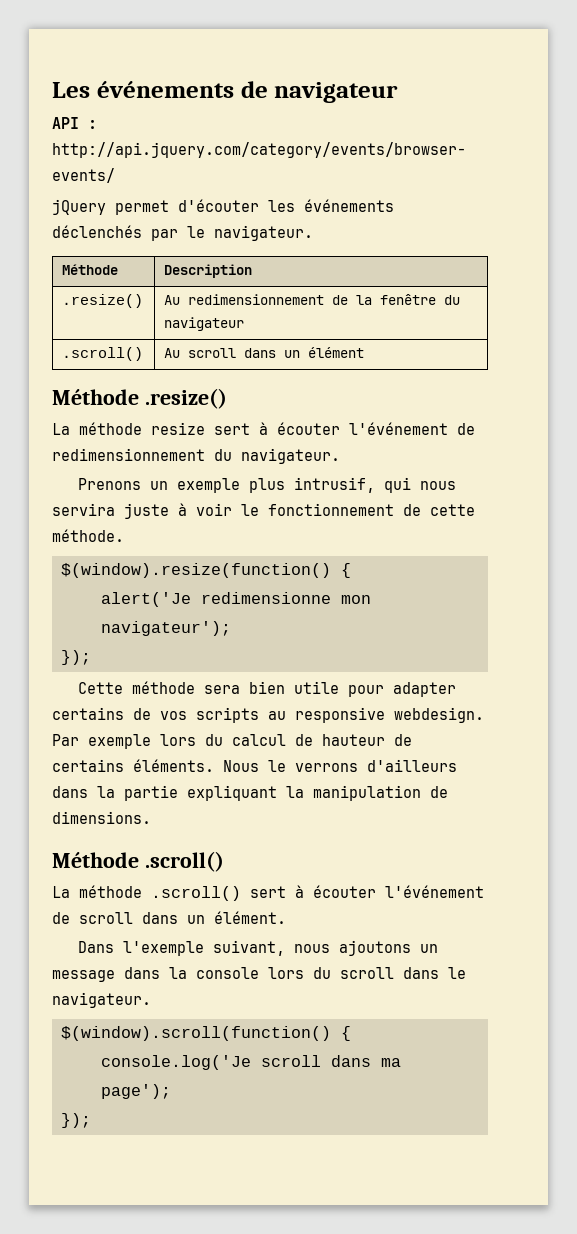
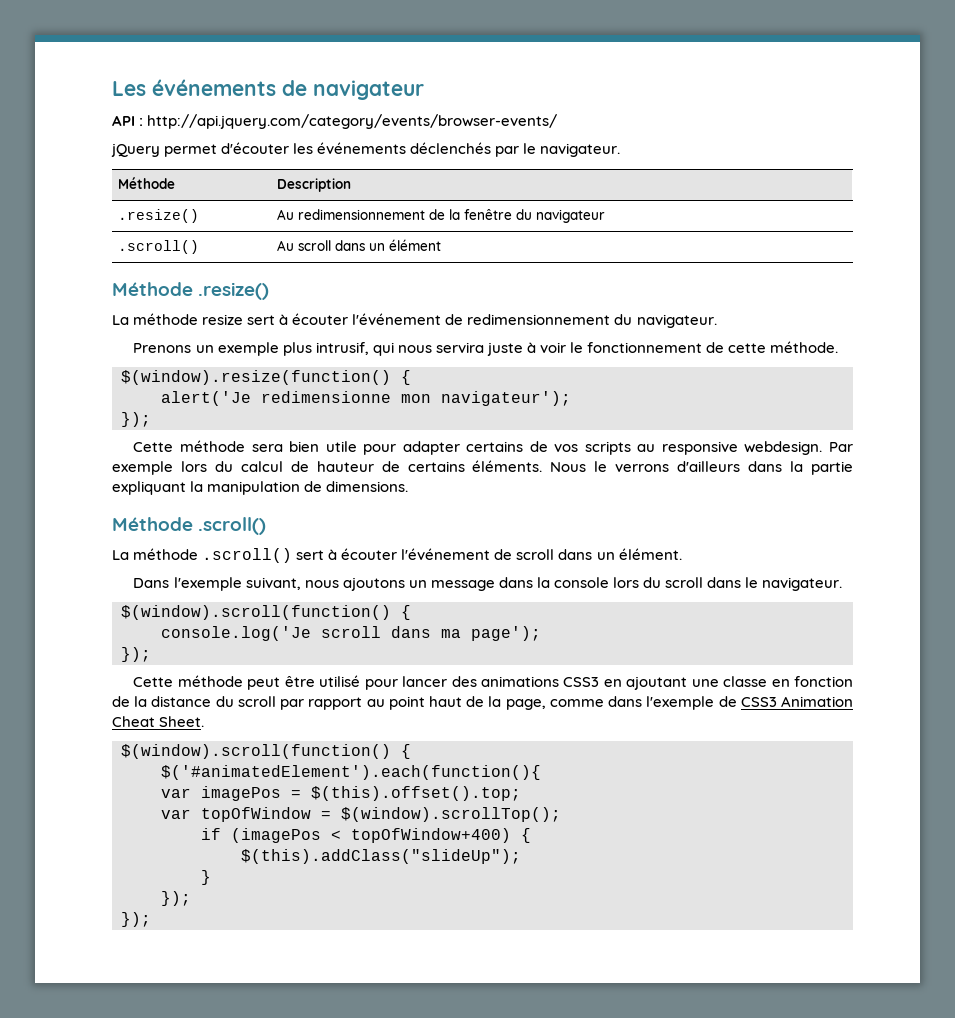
+ Cette méthode peut être utilisé pour lancer des animations CSS3 en ajoutant une classe en fonction de la distance du scroll par rapport au point haut de la page, comme dans l'exemple de CSS3 Animation Cheat Sheet.
+ $(window).scroll(function() {
+ $('#animatedElement').each(function(){
+ var imagePos = $(this).offset().top;
+ var topOfWindow = $(window).scrollTop();
+ if (imagePos < topOfWindow+400) {
+ $(this).addClass("slideUp");
+ }
+ });
+ });

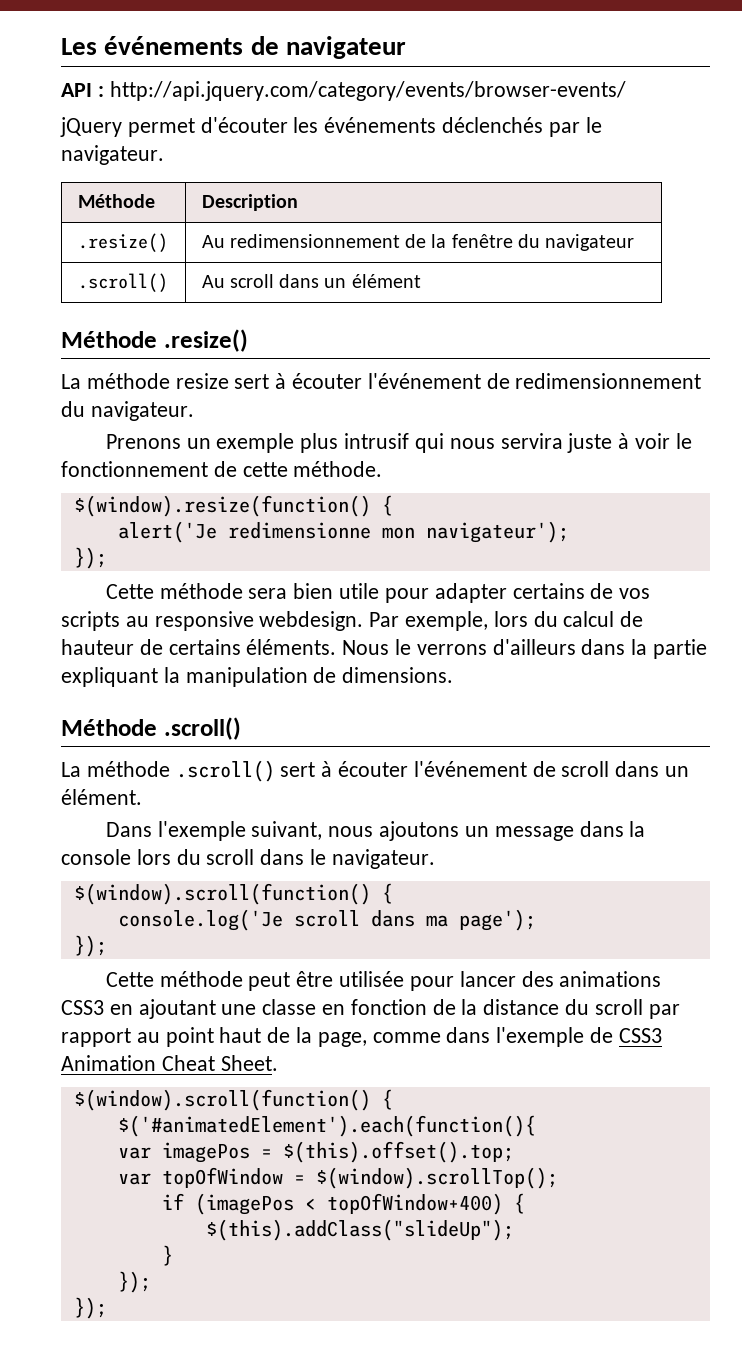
- Prenons un exemple plus intrusif, qui nous servira juste à voir le fonctionnement de cette méthode.
+ Prenons un exemple plus intrusif qui nous servira juste à voir le fonctionnement de cette méthode.
- Par exemple lors du calcul de hauteur de certains éléments.
+ Par exemple, lors du calcul de hauteur de certains éléments.
- Cette méthode peut être utilisé pour lancer des animations CSS3 en ajoutant une classe en fonction de la distance du scroll par rapport au point haut de la page, comme dans l'exemple de CSS3 Animation Cheat Sheet.
+ Cette méthode peut être utilisée pour lancer des animations CSS3 en ajoutant une classe en fonction de la distance du scroll par rapport au point haut de la page, comme dans l'exemple de CSS3 Animation Cheat Sheet.

